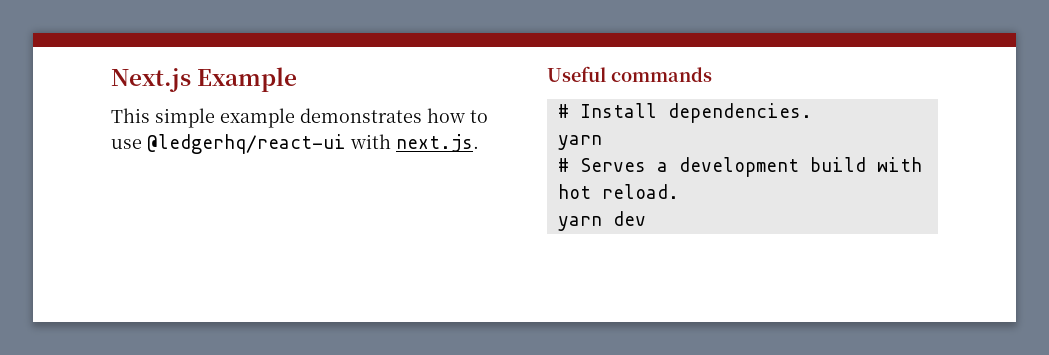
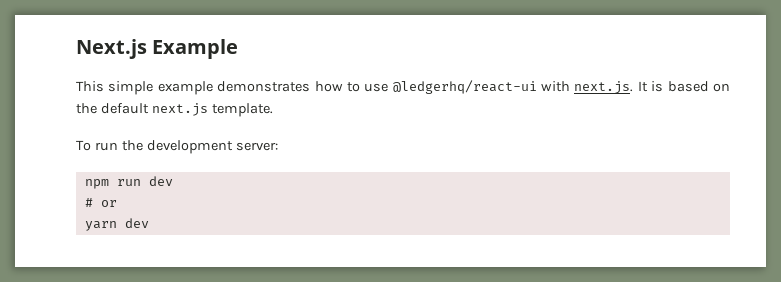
- This simple example demonstrates how to use @ledgerhq/react-ui with next.js.
- Useful commands
- # Install dependencies.
- yarn
- # Serves a development build with hot reload.
+ This simple example demonstrates how to use @ledgerhq/react-ui with next.js. It is based on the default next.js template.
+ To run the development server:
+ npm run dev
+ # or

